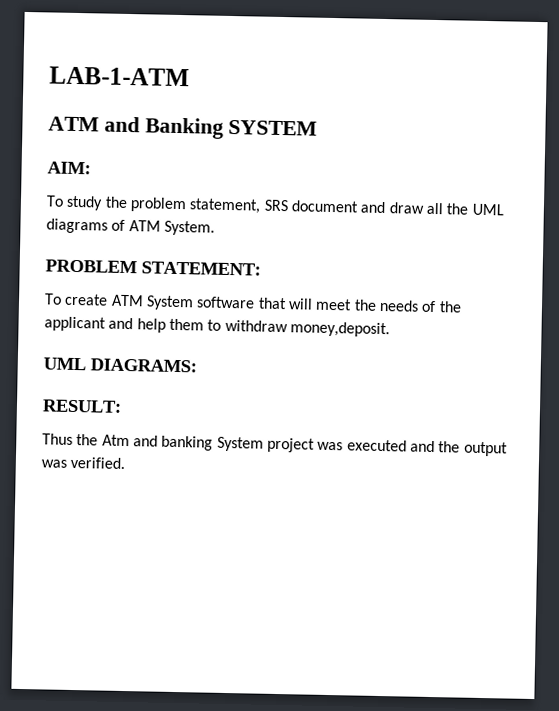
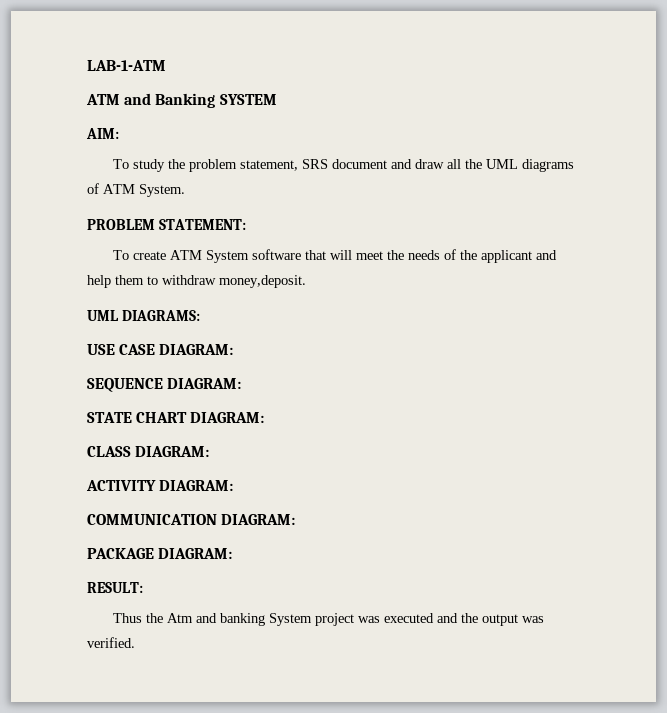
+ USE CASE DIAGRAM:
+ SEQUENCE DIAGRAM:
+ STATE CHART DIAGRAM:
+ CLASS DIAGRAM:
+ ACTIVITY DIAGRAM:
+ COMMUNICATION DIAGRAM:
+ PACKAGE DIAGRAM:

